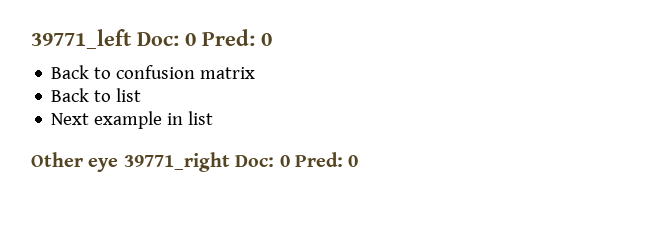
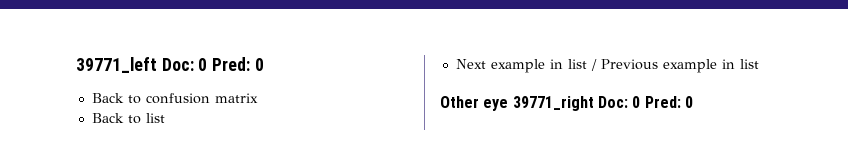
- Next example in list
+ Next example in list / Previous example in list

